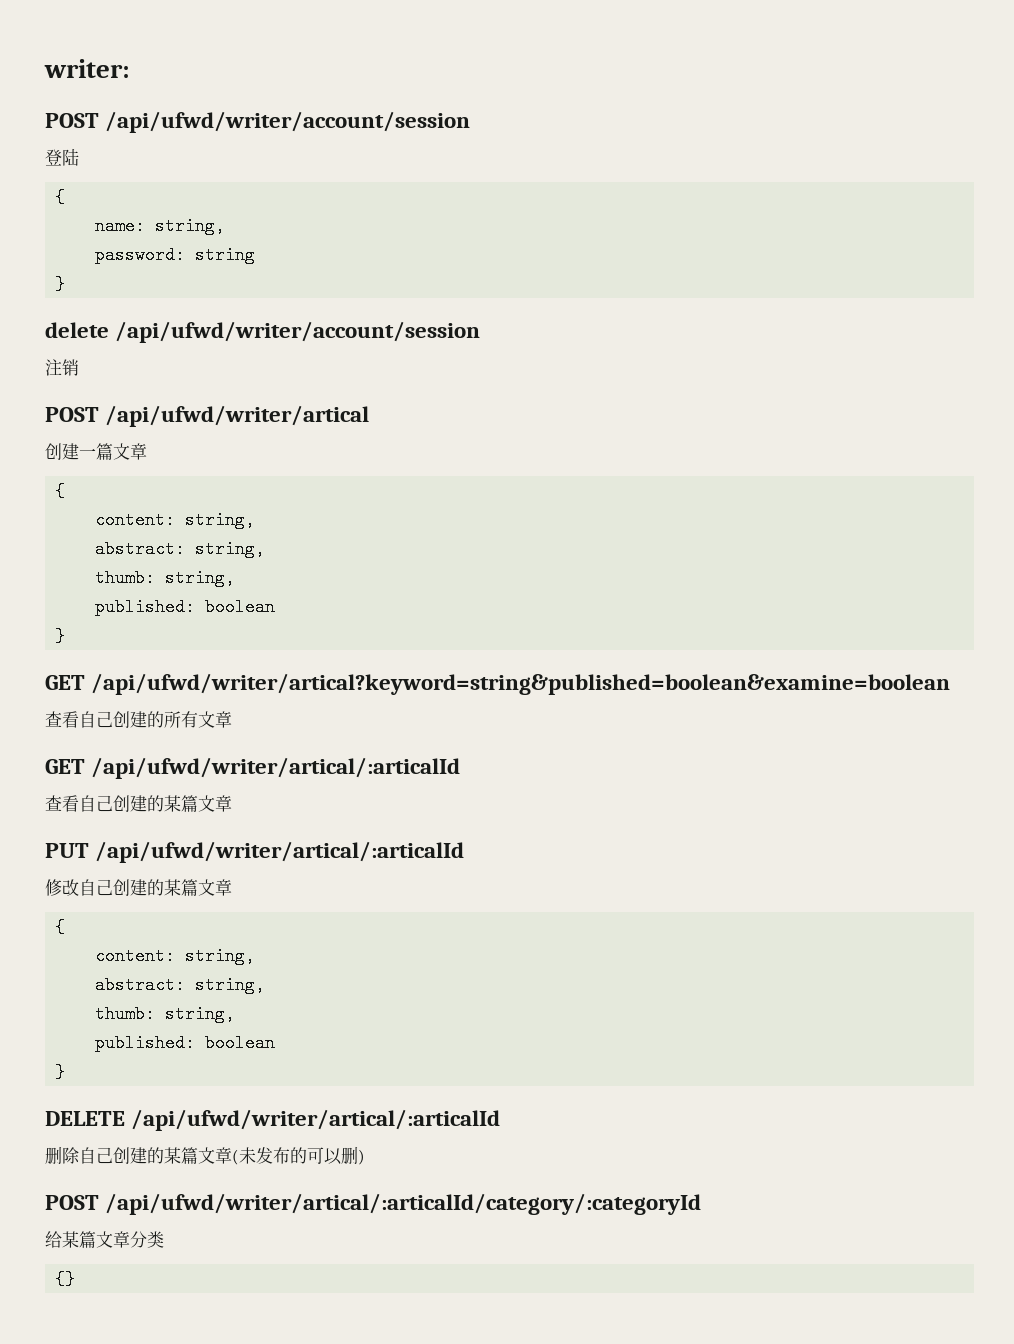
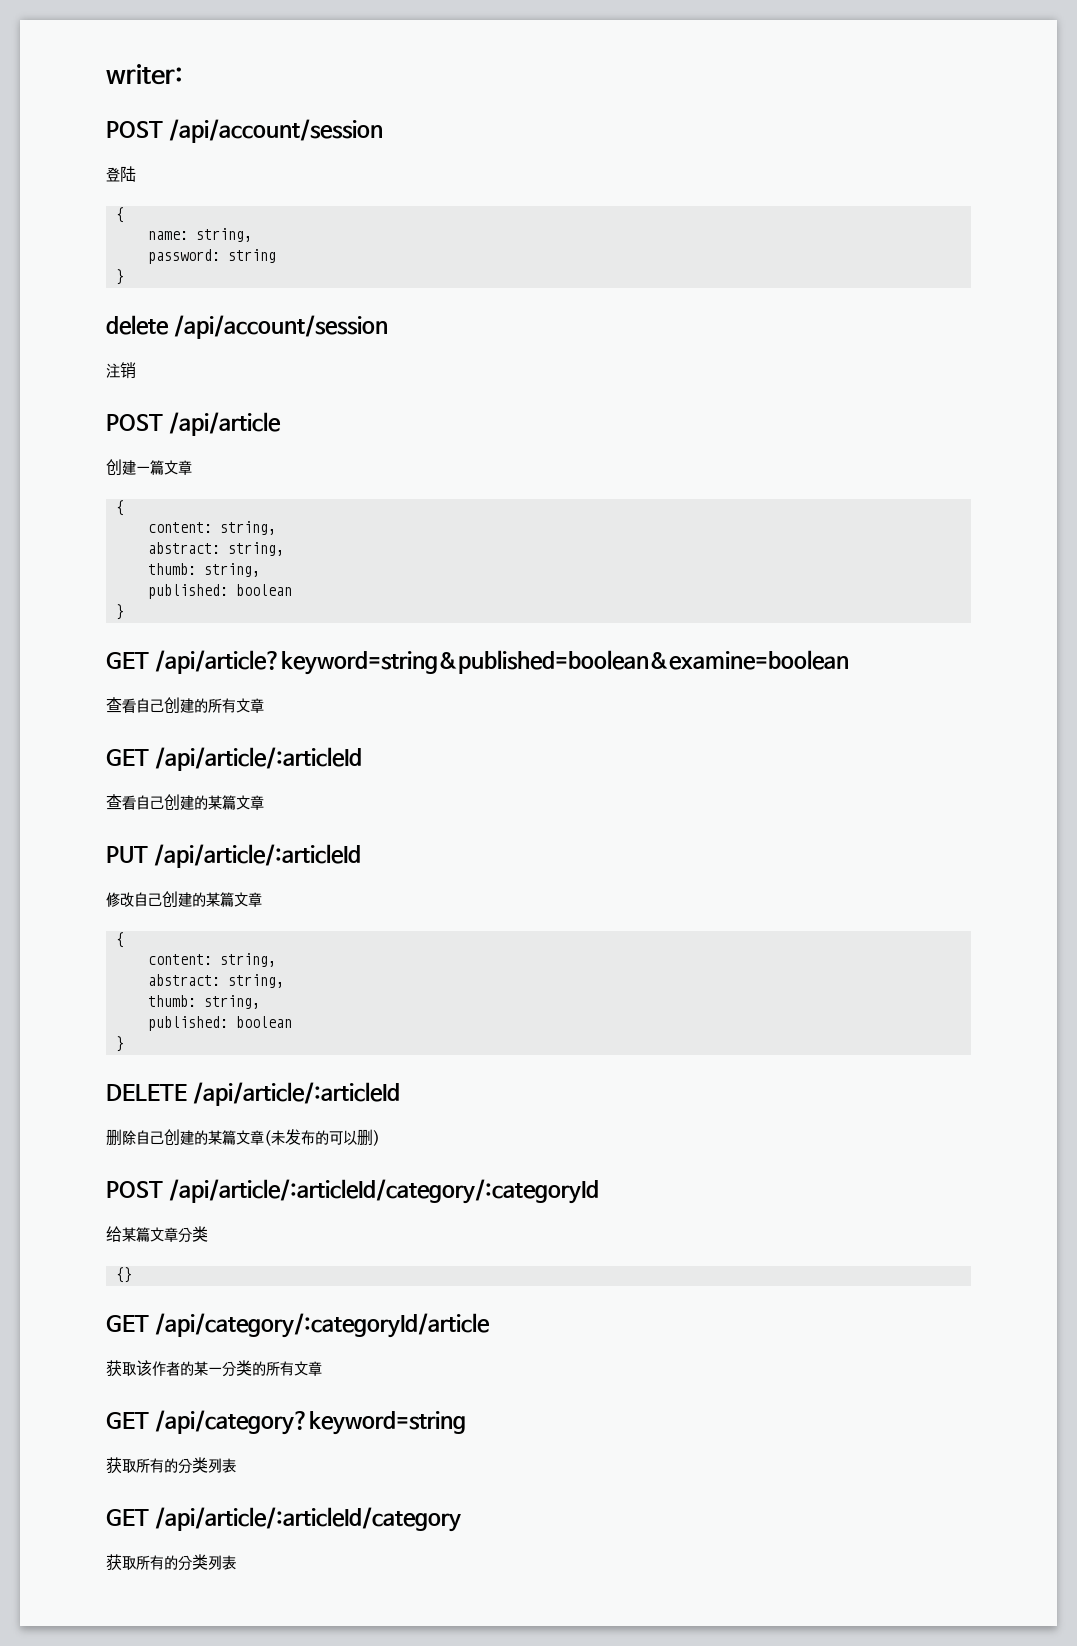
- POST /api/ufwd/writer/account/session
+ POST /api/account/session
- delete /api/ufwd/writer/account/session
+ delete /api/account/session
- POST /api/ufwd/writer/artical
+ POST /api/article
- GET /api/ufwd/writer/artical?keyword=string&published=boolean&examine=boolean
+ GET /api/article?keyword=string&published=boolean&examine=boolean
- GET /api/ufwd/writer/artical/:articalId
+ GET /api/article/:articleId
- PUT /api/ufwd/writer/artical/:articalId
+ PUT /api/article/:articleId
- DELETE /api/ufwd/writer/artical/:articalId
+ DELETE /api/article/:articleId
- POST /api/ufwd/writer/artical/:articalId/category/:categoryId
+ POST /api/article/:articleId/category/:categoryId
+ GET /api/category/:categoryId/article
+ 获取该作者的某一分类的所有文章
+ GET /api/category?keyword=string
+ 获取所有的分类列表
+ GET /api/article/:articleId/category
+ 获取所有的分类列表

